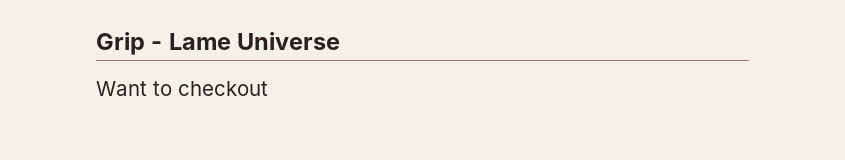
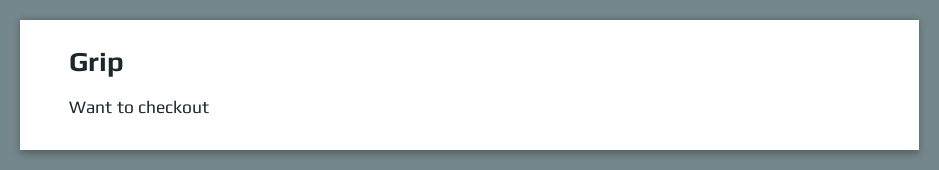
- Grip - Lame Universe
+ Grip

